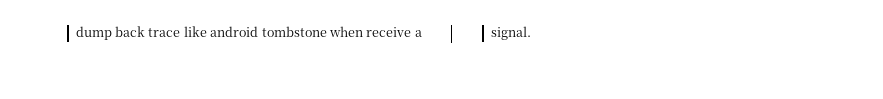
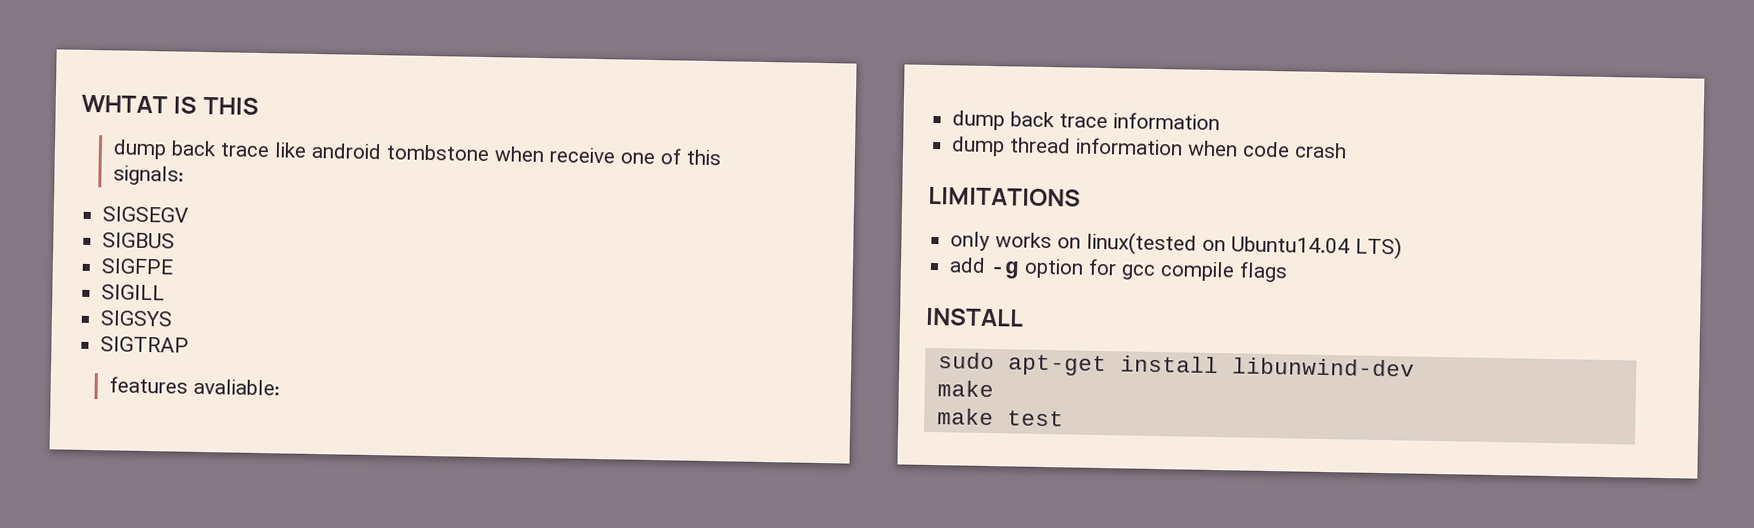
+ WHTAT IS THIS
- dump back trace like android tombstone when receive a signal.
+ dump back trace like android tombstone when receive one of this signals:
+ SIGSEGV
+ SIGBUS
+ SIGFPE
+ SIGILL
+ SIGSYS
+ SIGTRAP
+ features avaliable:
+ dump back trace information
+ dump thread information when code crash
+ LIMITATIONS
+ only works on linux(tested on Ubuntu14.04 LTS)
+ add -g option for gcc compile flags
+ INSTALL
+ sudo apt-get install libunwind-dev
+ make
+ make test

